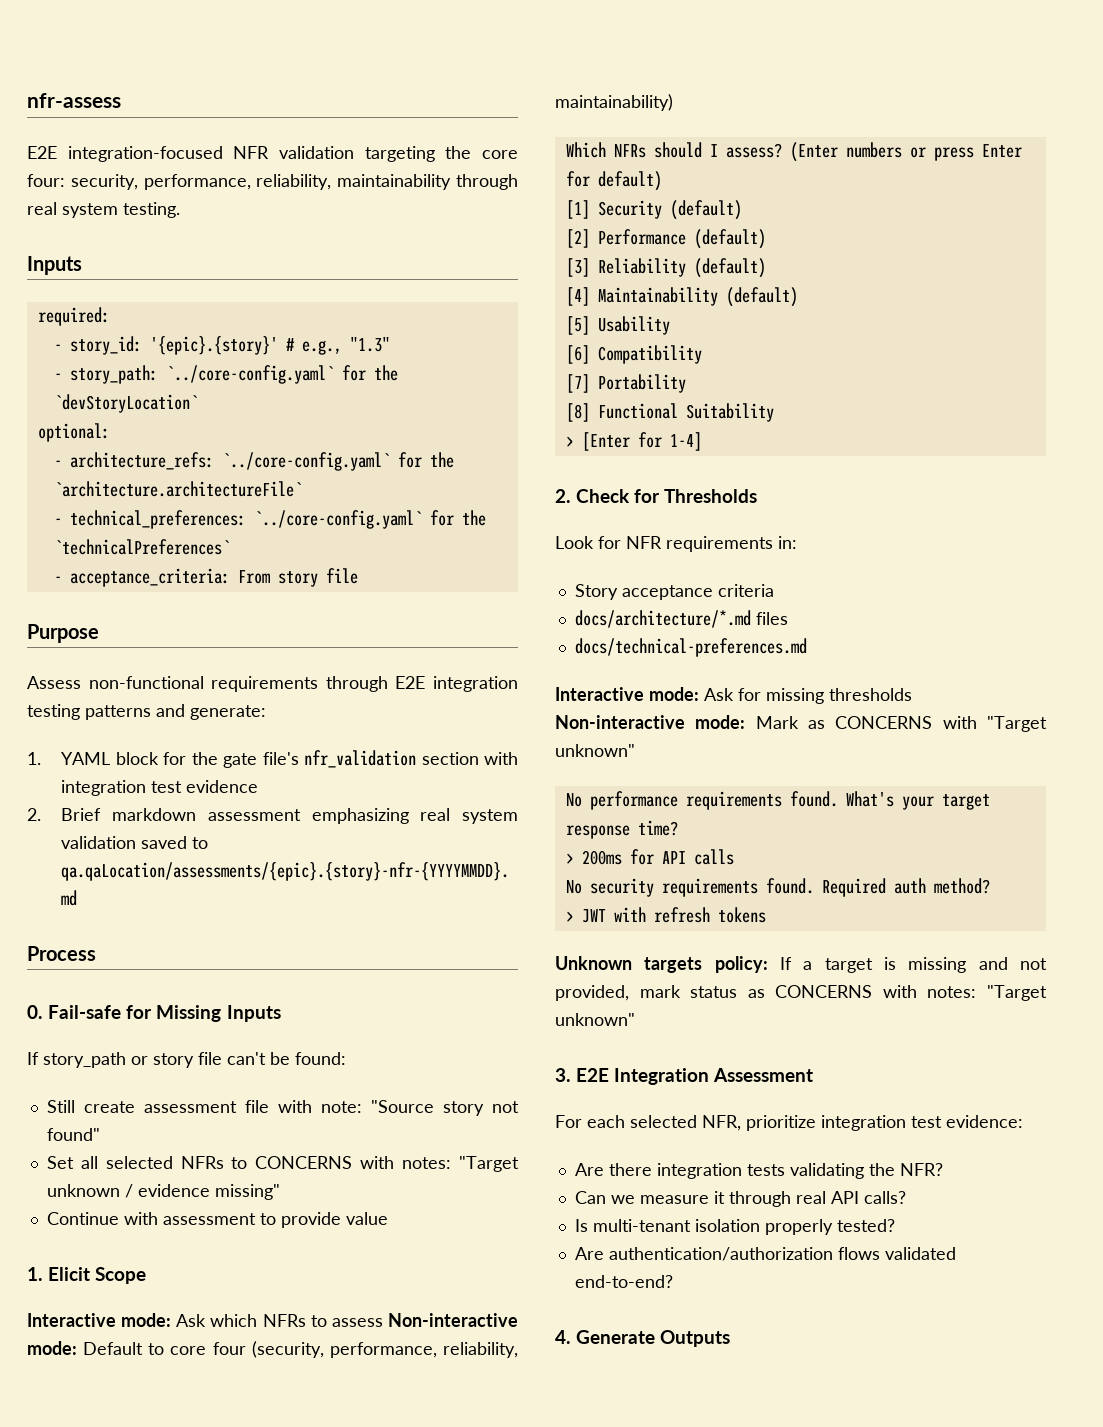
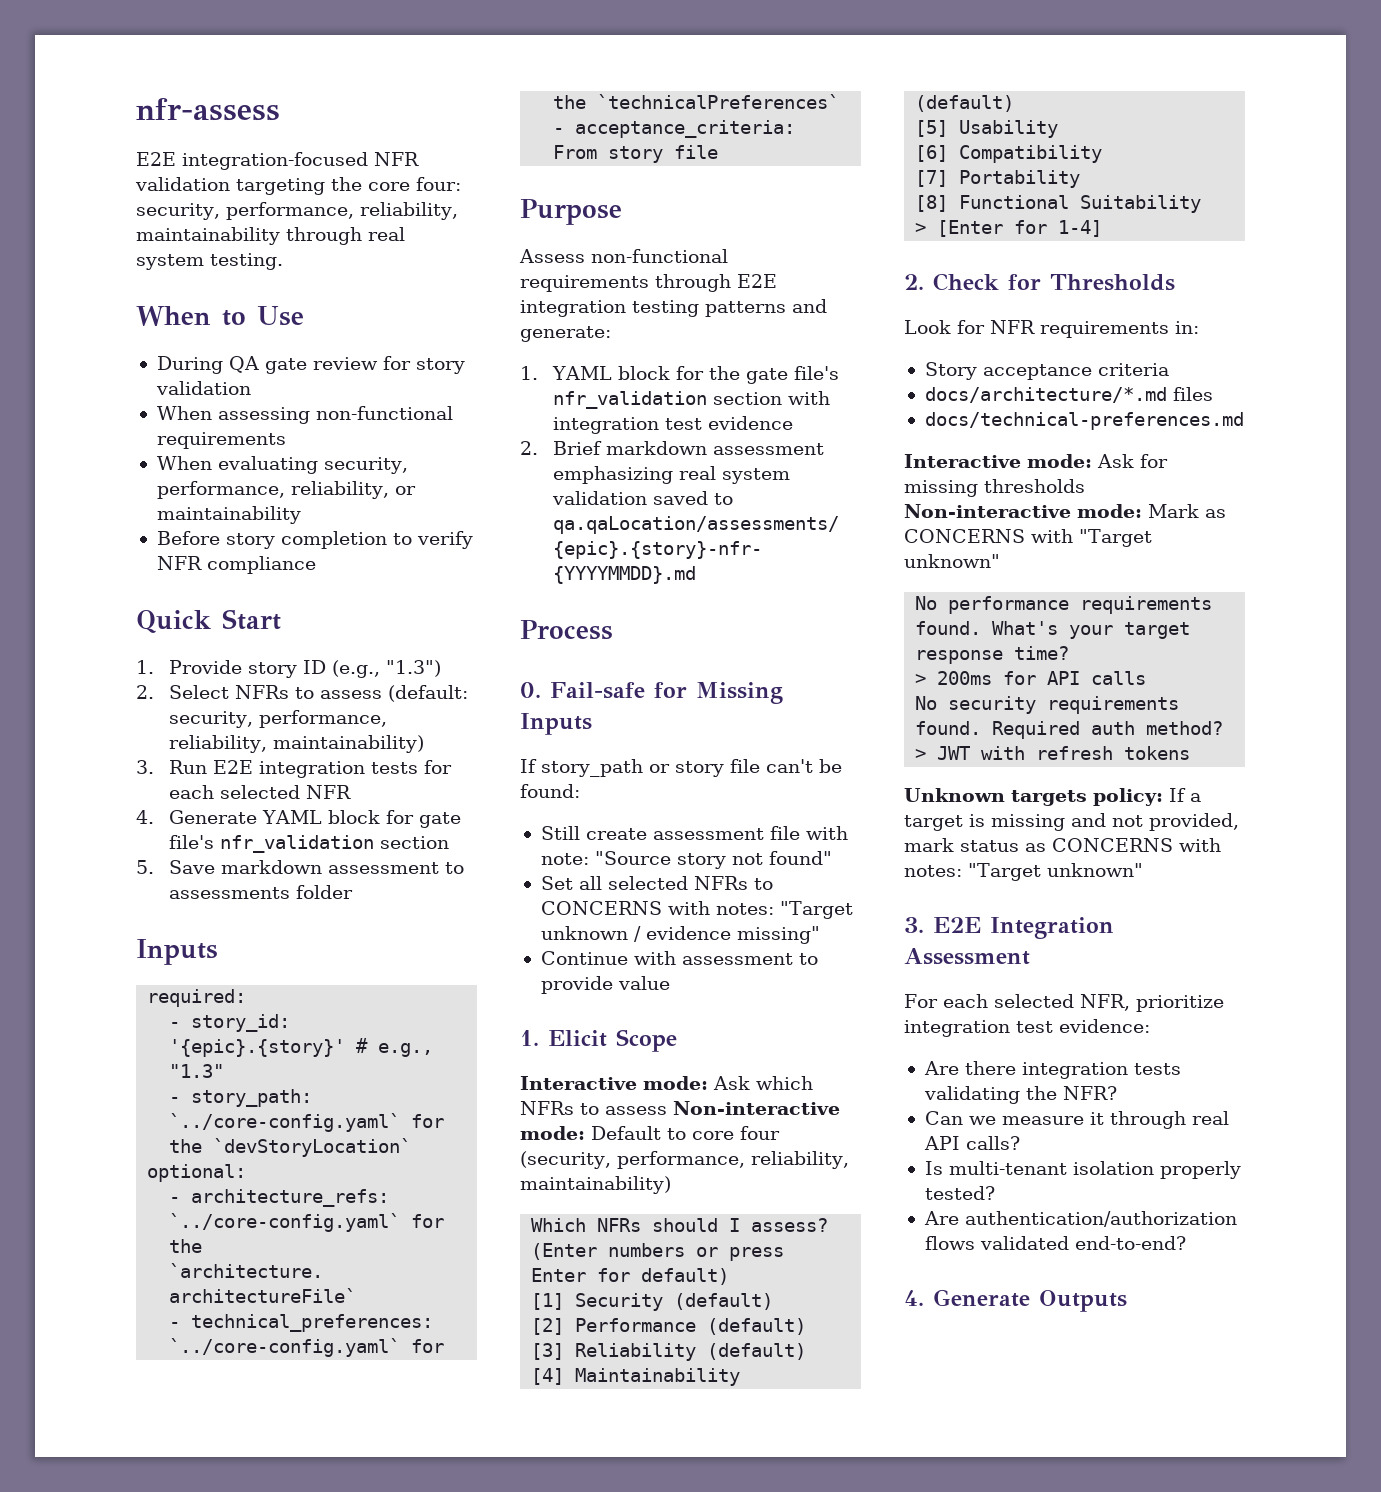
+ When to Use
+ During QA gate review for story validation
+ When assessing non-functional requirements
+ When evaluating security, performance, reliability, or maintainability
+ Before story completion to verify NFR compliance
+ Quick Start
+ 1. Provide story ID (e.g., "1.3")
+ 2. Select NFRs to assess (default: security, performance, reliability, maintainability)
+ 3. Run E2E integration tests for each selected NFR
+ 4. Generate YAML block for gate file's nfr_validation section
+ 5. Save markdown assessment to assessments folder

